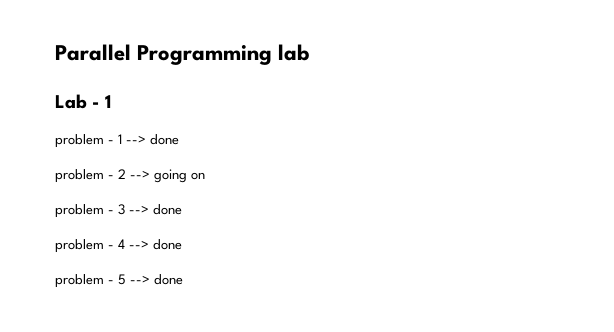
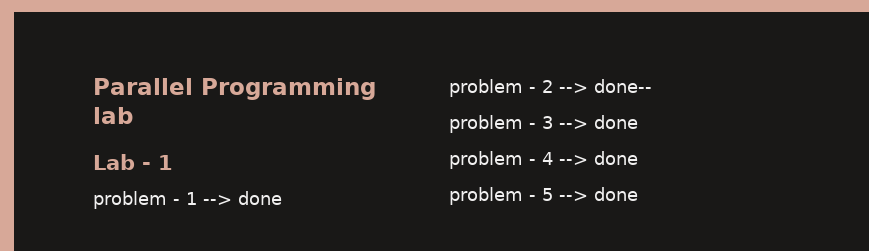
- problem - 2 --> going on
+ problem - 2 --> done--

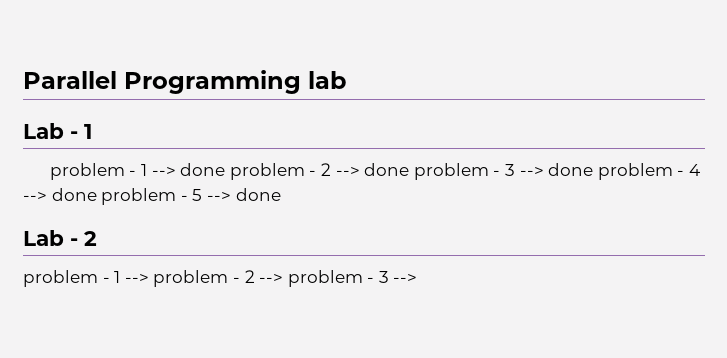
- problem - 1 --> done
- problem - 2 --> done--
- problem - 3 --> done
- problem - 4 --> done
- problem - 5 --> done
+ problem - 1 --> done problem - 2 --> done problem - 3 --> done problem - 4 --> done problem - 5 --> done
+ Lab - 2
+ problem - 1 --> problem - 2 --> problem - 3 -->

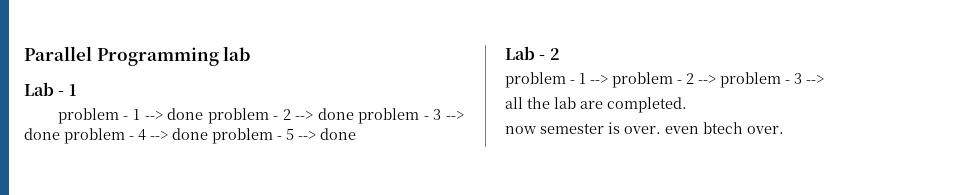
+ all the lab are completed.
+ now semester is over. even btech over.

